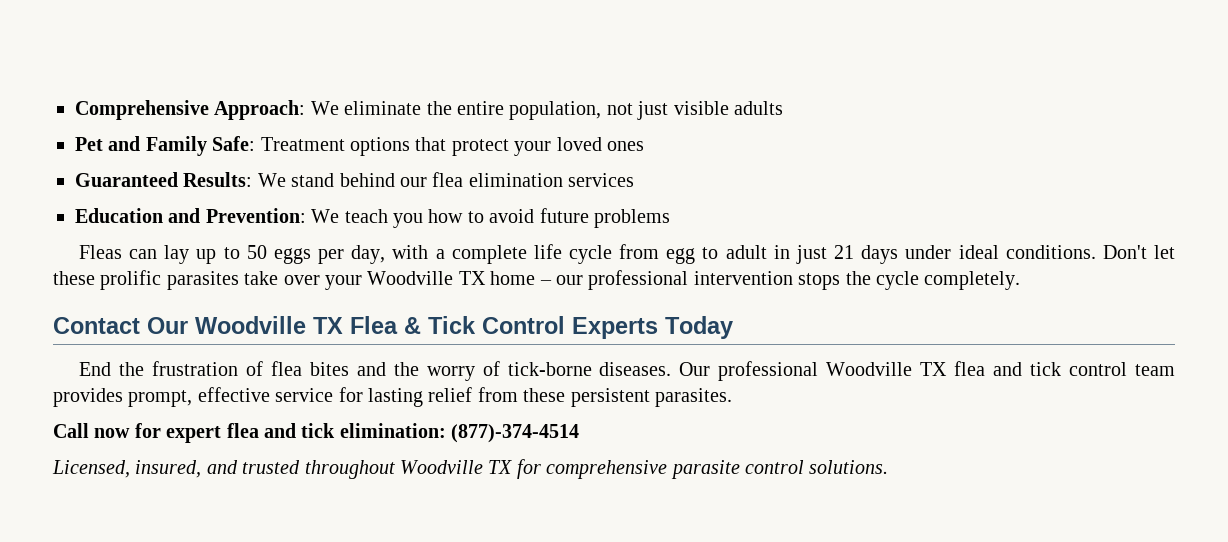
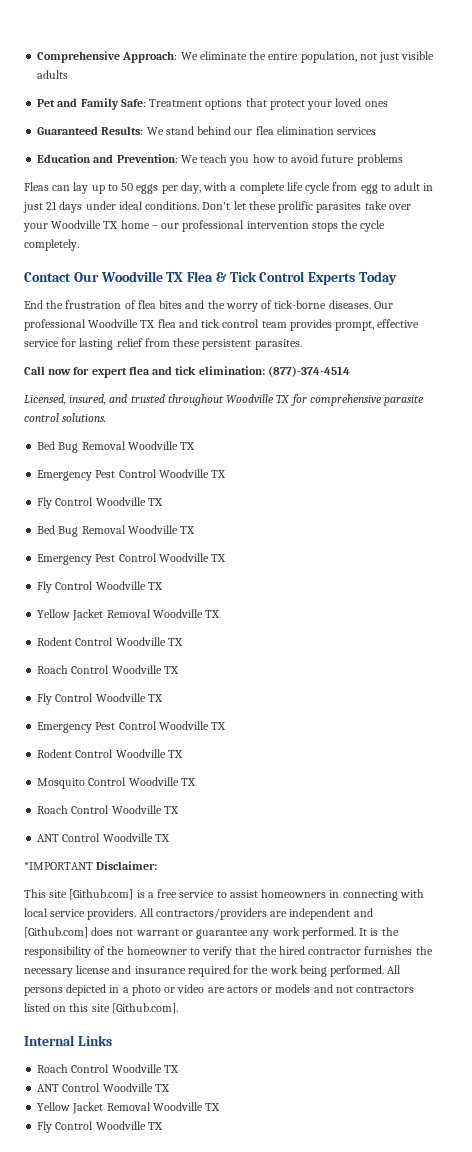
  Licensed, insured, and trusted throughout Woodville TX for comprehensive parasite control solutions.
+ Bed Bug Removal Woodville TX
+ Emergency Pest Control Woodville TX
+ Fly Control Woodville TX
+ Bed Bug Removal Woodville TX
+ Emergency Pest Control Woodville TX
+ Fly Control Woodville TX
+ Yellow Jacket Removal Woodville TX
+ Rodent Control Woodville TX
+ Roach Control Woodville TX
+ Fly Control Woodville TX
+ Emergency Pest Control Woodville TX
+ Rodent Control Woodville TX
+ Mosquito Control Woodville TX
+ Roach Control Woodville TX
+ ANT Control Woodville TX
+ *IMPORTANT Disclaimer:
+ This site [Github.com] is a free service to assist homeowners in connecting with local service providers. All contractors/providers are independent and [Github.com] does not warrant or guarantee any work performed. It is the responsibility of the homeowner to verify that the hired contractor furnishes the necessary license and insurance required for the work being performed. All persons depicted in a photo or video are actors or models and not contractors listed on this site [Github.com].
+ Internal Links
+ Roach Control Woodville TX
+ ANT Control Woodville TX
+ Yellow Jacket Removal Woodville TX
+ Fly Control Woodville TX

